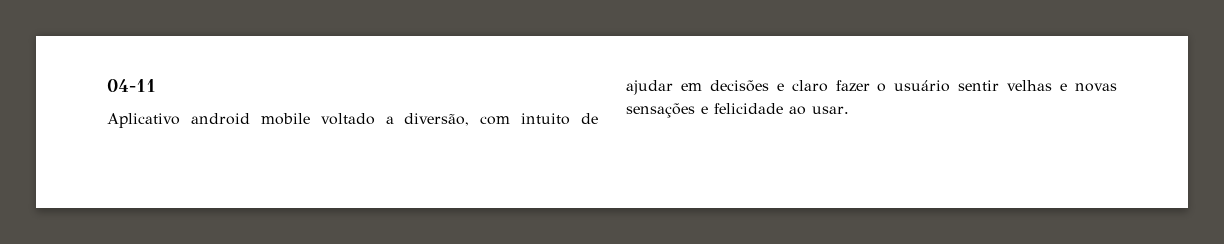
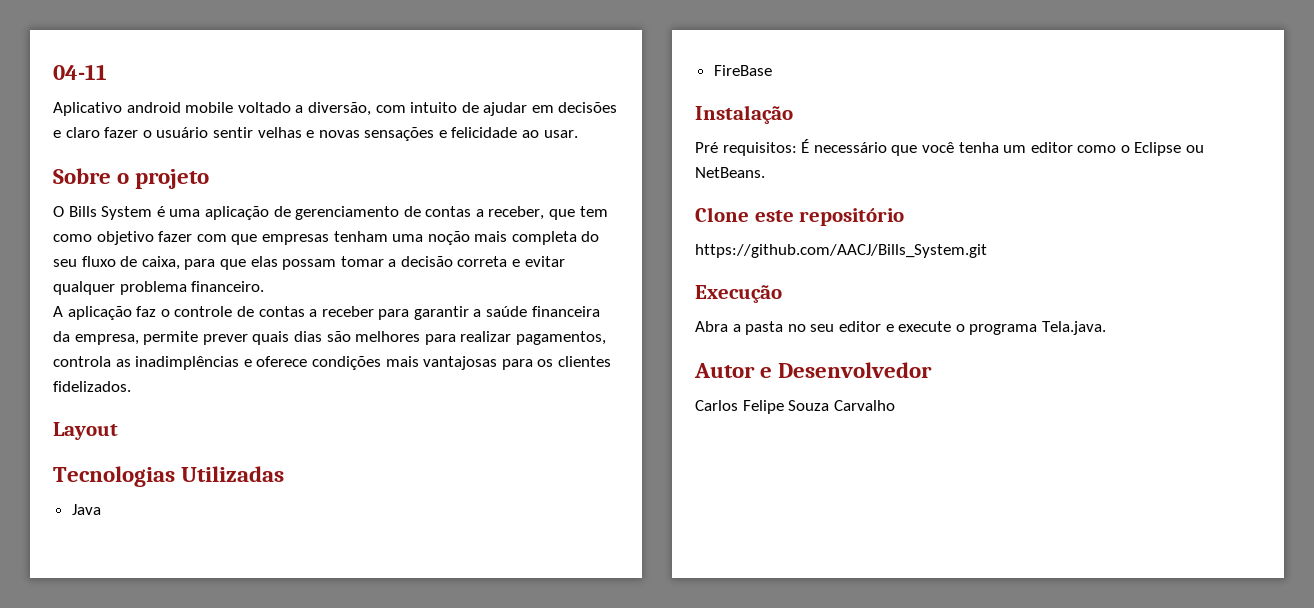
+ Sobre o projeto
+ O Bills System é uma aplicação de gerenciamento de contas a receber, que tem como objetivo fazer com que empresas tenham uma noção mais completa do seu fluxo de caixa, para que elas possam tomar a decisão correta e evitar qualquer problema financeiro.
+ A aplicação faz o controle de contas a receber para garantir a saúde financeira da empresa, permite prever quais dias são melhores para realizar pagamentos, controla as inadimplências e oferece condições mais vantajosas para os clientes fidelizados.
+ Layout
+ Tecnologias Utilizadas
+ Java
+ FireBase
+ Instalação
+ Pré requisitos: É necessário que você tenha um editor como o Eclipse ou NetBeans.
+ Clone este repositório
+ https://github.com/AACJ/Bills_System.git
+ Execução
+ Abra a pasta no seu editor e execute o programa Tela.java.
+ Autor e Desenvolvedor
+ Carlos Felipe Souza Carvalho

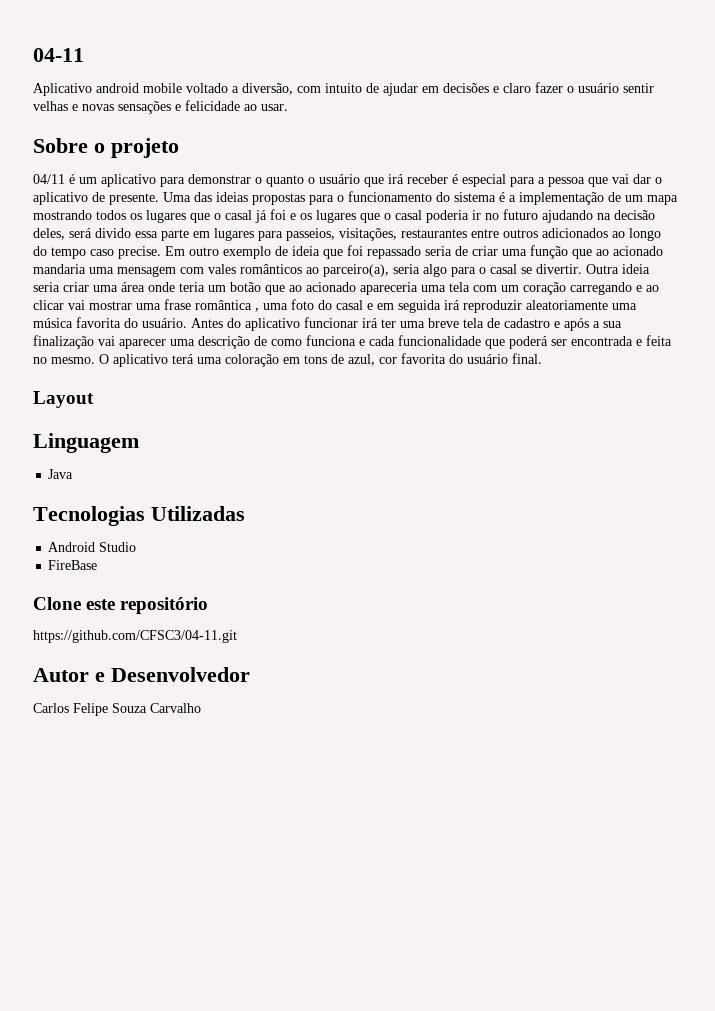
- O Bills System é uma aplicação de gerenciamento de contas a receber, que tem como objetivo fazer com que empresas tenham uma noção mais completa do seu fluxo de caixa, para que elas possam tomar a decisão correta e evitar qualquer problema financeiro.
- A aplicação faz o controle de contas a receber para garantir a saúde financeira da empresa, permite prever quais dias são melhores para realizar pagamentos, controla as inadimplências e oferece condições mais vantajosas para os clientes fidelizados.
+ 04/11 é um aplicativo para demonstrar o quanto o usuário que irá receber é especial para a pessoa que vai dar o aplicativo de presente. Uma das ideias propostas para o funcionamento do sistema é a implementação de um mapa mostrando todos os lugares que o casal já foi e os lugares que o casal poderia ir no futuro ajudando na decisão deles, será divido essa parte em lugares para passeios, visitações, restaurantes entre outros adicionados ao longo do tempo caso precise. Em outro exemplo de ideia que foi repassado seria de criar uma função que ao acionado mandaria uma mensagem com vales românticos ao parceiro(a), seria algo para o casal se divertir. Outra ideia seria criar uma área onde teria um botão que ao acionado apareceria uma tela com um coração carregando e ao clicar vai mostrar uma frase romântica , uma foto do casal e em seguida irá reproduzir aleatoriamente uma música favorita do usuário. Antes do aplicativo funcionar irá ter uma breve tela de cadastro e após a sua finalização vai aparecer uma descrição de como funciona e cada funcionalidade que poderá ser encontrada e feita no mesmo. O aplicativo terá uma coloração em tons de azul, cor favorita do usuário final.
+ Linguagem
+ Java
- Java
+ Android Studio
- Instalação
- Pré requisitos: É necessário que você tenha um editor como o Eclipse ou NetBeans.
  Clone este repositório
- https://github.com/AACJ/Bills_System.git
- Execução
- Abra a pasta no seu editor e execute o programa Tela.java.
+ https://github.com/CFSC3/04-11.git

